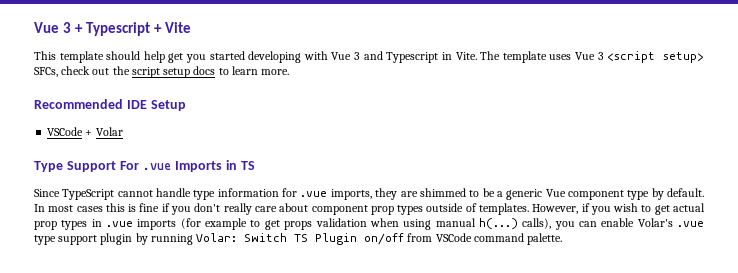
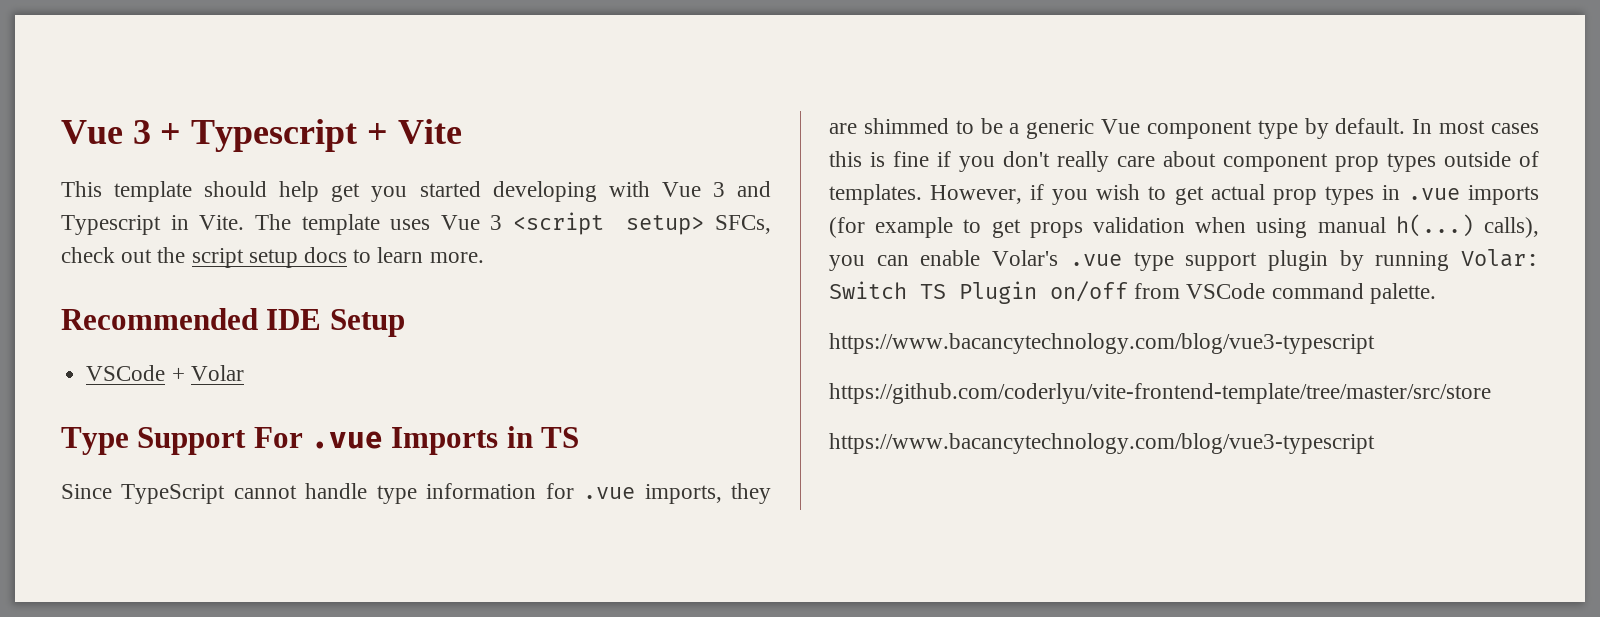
  However, if you wish to get actual prop types in .vue imports (for example to get props validation when using manual h(...) calls), you can enable Volar's .vue type support plugin by running Volar: Switch TS Plugin on/off from VSCode command palette.
+ https://www.bacancytechnology.com/blog/vue3-typescript
+ https://github.com/coderlyu/vite-frontend-template/tree/master/src/store
+ https://www.bacancytechnology.com/blog/vue3-typescript

